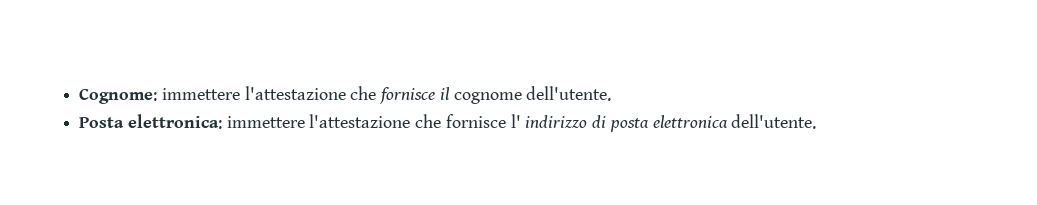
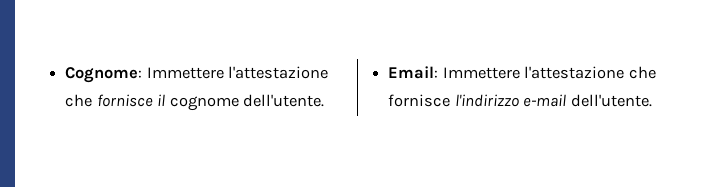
- Cognome: immettere l'attestazione che fornisce il cognome dell'utente.
+ Cognome: Immettere l'attestazione che fornisce il cognome dell'utente.
- Posta elettronica: immettere l'attestazione che fornisce l' indirizzo di posta elettronica dell'utente.
+ Email: Immettere l'attestazione che fornisce l'indirizzo e-mail dell'utente.

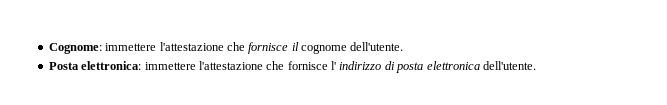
- Cognome: Immettere l'attestazione che fornisce il cognome dell'utente.
+ Cognome: immettere l'attestazione che fornisce il cognome dell'utente.
- Email: Immettere l'attestazione che fornisce l'indirizzo e-mail dell'utente.
+ Posta elettronica: immettere l'attestazione che fornisce l' indirizzo di posta elettronica dell'utente.

